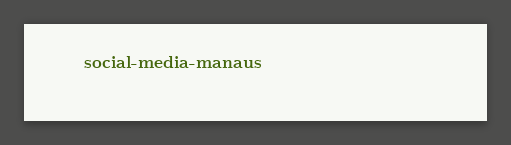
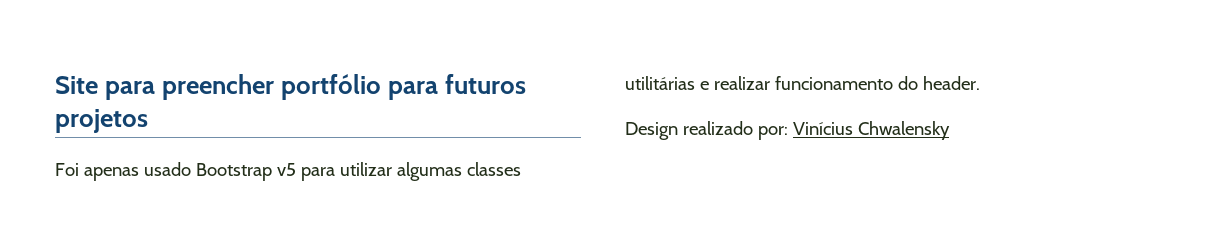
- social-media-manaus
+ Site para preencher portfólio para futuros projetos
+ Foi apenas usado Bootstrap v5 para utilizar algumas classes utilitárias e realizar funcionamento do header.
+ Design realizado por: Vinícius Chwalensky

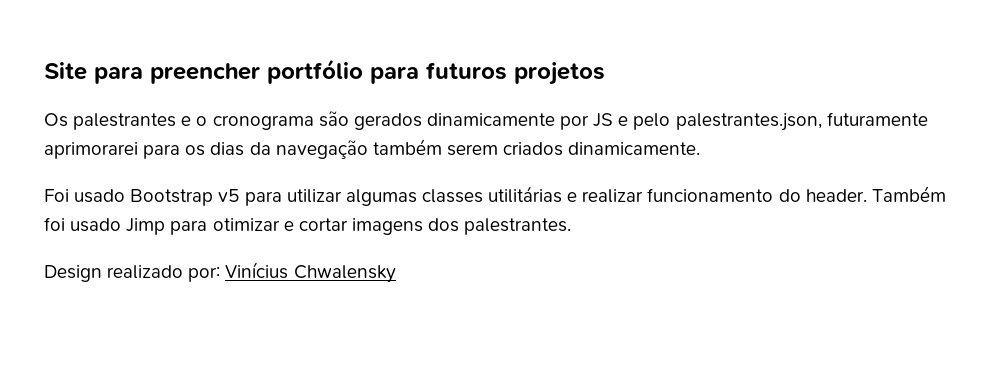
+ Os palestrantes e o cronograma são gerados dinamicamente por JS e pelo palestrantes.json, futuramente aprimorarei para os dias da navegação também serem criados dinamicamente.
- Foi apenas usado Bootstrap v5 para utilizar algumas classes utilitárias e realizar funcionamento do header.
+ Foi usado Bootstrap v5 para utilizar algumas classes utilitárias e realizar funcionamento do header. Também foi usado Jimp para otimizar e cortar imagens dos palestrantes.

